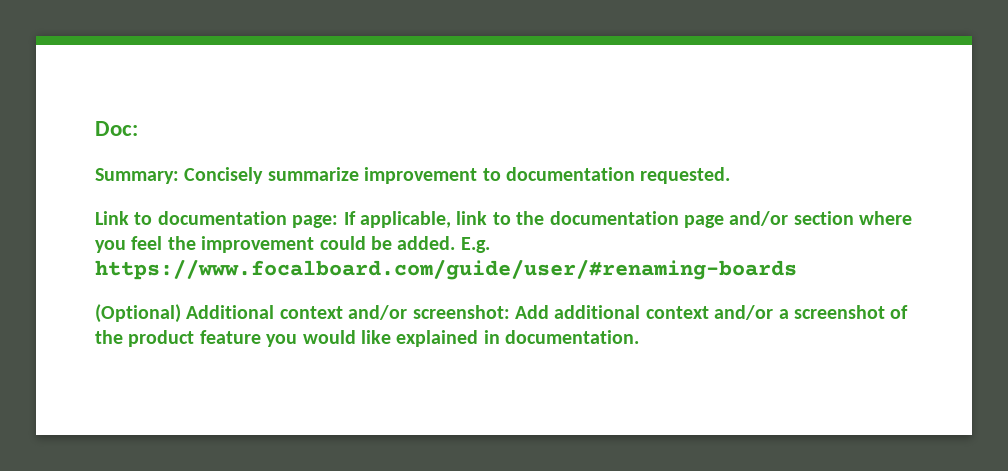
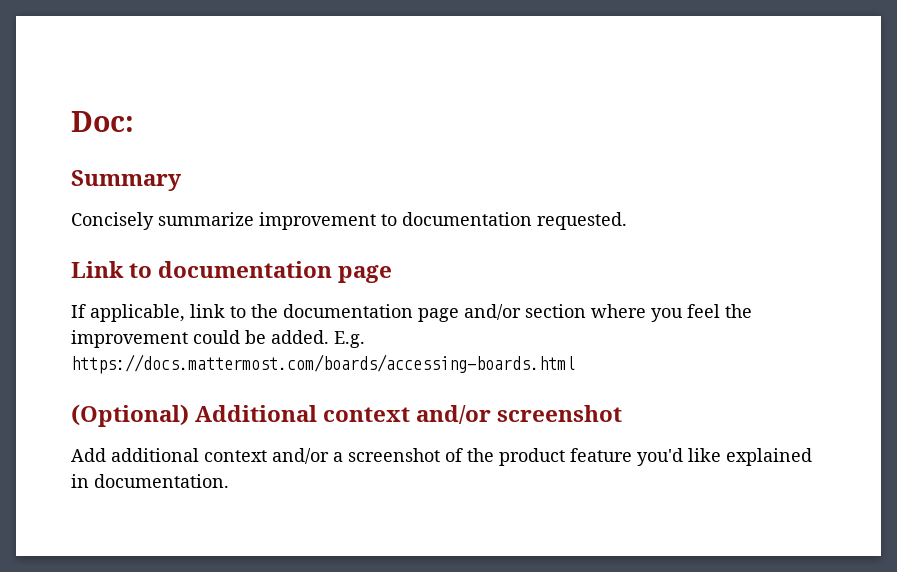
- Summary: Concisely summarize improvement to documentation requested.
+ Summary
+ Concisely summarize improvement to documentation requested.
- Link to documentation page: If applicable, link to the documentation page and/or section where you feel the improvement could be added.
+ Link to documentation page
+ If applicable, link to the documentation page and/or section where you feel the improvement could be added.
- E.g. https://www.focalboard.com/guide/user/#renaming-boards
+ E.g. https://docs.mattermost.com/boards/accessing-boards.html
- (Optional) Additional context and/or screenshot: Add additional context and/or a screenshot of the product feature you would like explained in documentation.
+ (Optional) Additional context and/or screenshot
+ Add additional context and/or a screenshot of the product feature you'd like explained in documentation.

